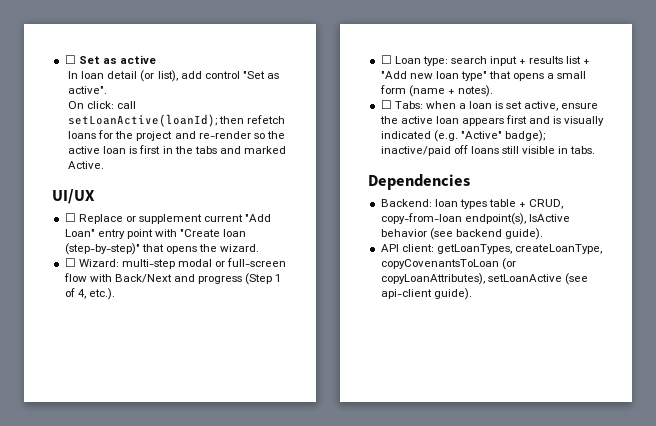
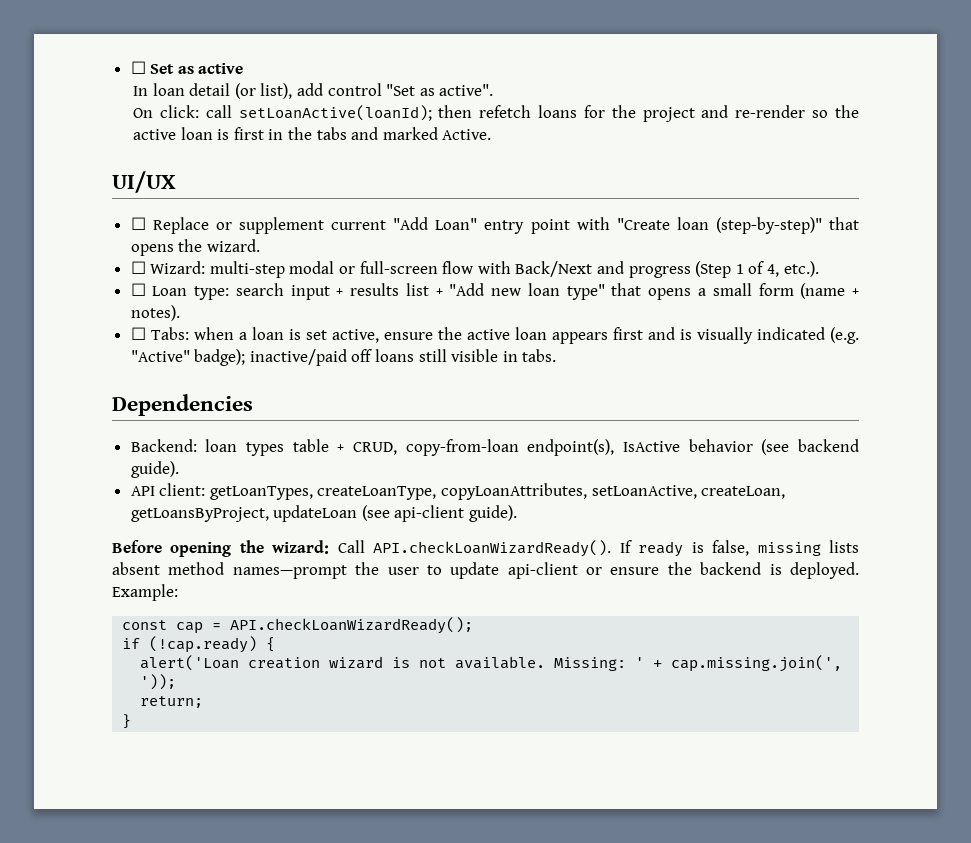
- API client: getLoanTypes, createLoanType, copyCovenantsToLoan (or copyLoanAttributes), setLoanActive (see api-client guide).
+ API client: getLoanTypes, createLoanType, copyLoanAttributes, setLoanActive, createLoan, getLoansByProject, updateLoan (see api-client guide).
+ Before opening the wizard: Call API.checkLoanWizardReady(). If ready is false, missing lists absent method names—prompt the user to update api-client or ensure the backend is deployed. Example:
+ const cap = API.checkLoanWizardReady();
+ if (!cap.ready) {
+ alert('Loan creation wizard is not available. Missing: ' + cap.missing.join(', '));
+ return;
+ }

